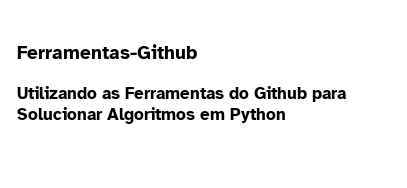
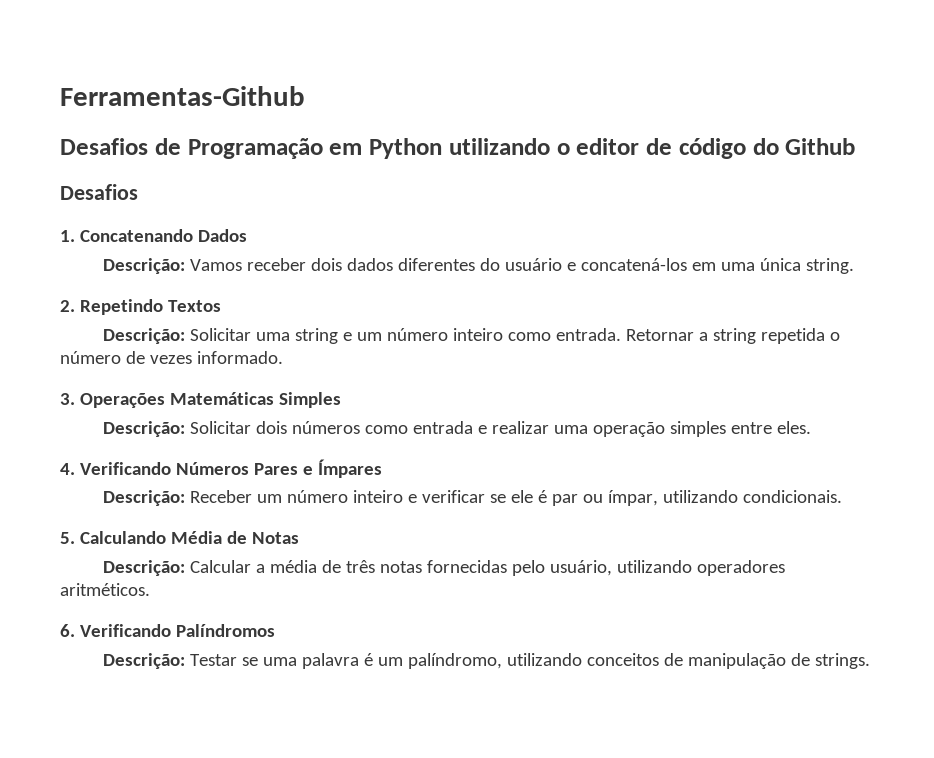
- Utilizando as Ferramentas do Github para Solucionar Algoritmos em Python
+ Desafios de Programação em Python utilizando o editor de código do Github
+ Desafios
+ 1. Concatenando Dados
+ Descrição: Vamos receber dois dados diferentes do usuário e concatená-los em uma única string.
+ 2. Repetindo Textos
+ Descrição: Solicitar uma string e um número inteiro como entrada. Retornar a string repetida o número de vezes informado.
+ 3. Operações Matemáticas Simples
+ Descrição: Solicitar dois números como entrada e realizar uma operação simples entre eles.
+ 4. Verificando Números Pares e Ímpares
+ Descrição: Receber um número inteiro e verificar se ele é par ou ímpar, utilizando condicionais.
+ 5. Calculando Média de Notas
+ Descrição: Calcular a média de três notas fornecidas pelo usuário, utilizando operadores aritméticos.
+ 6. Verificando Palíndromos
+ Descrição: Testar se uma palavra é um palíndromo, utilizando conceitos de manipulação de strings.

